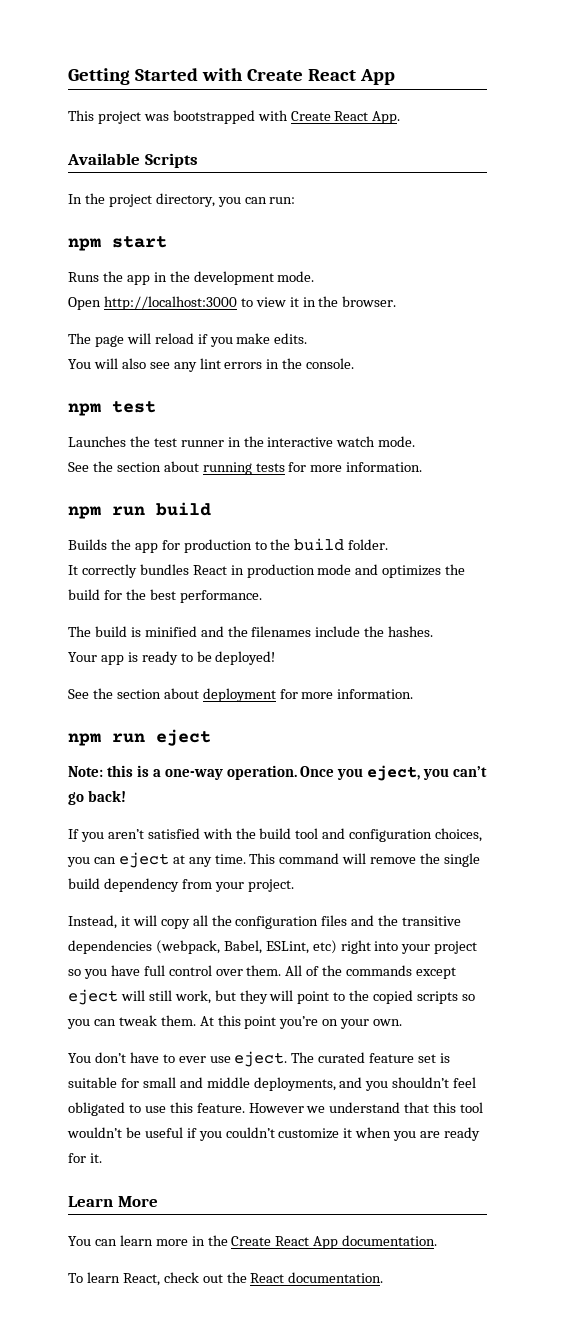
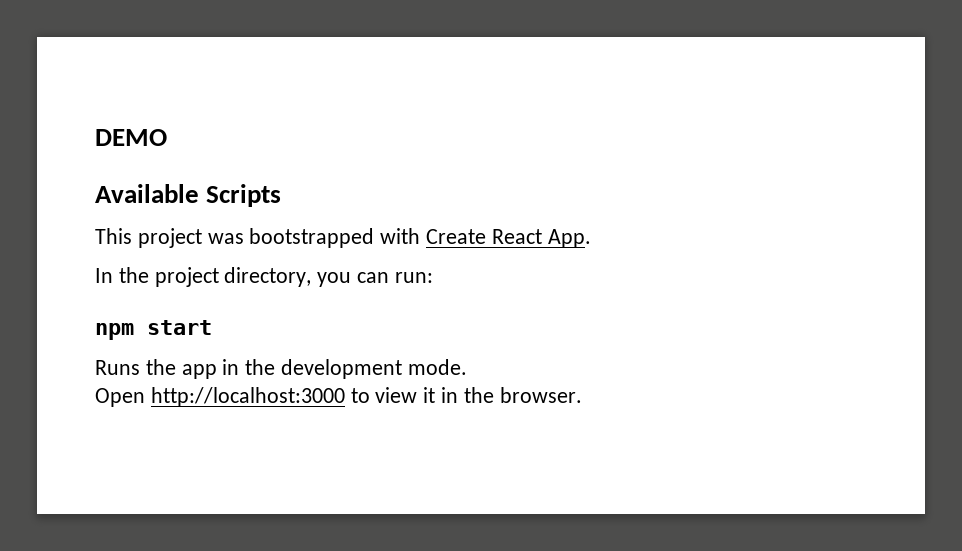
- Getting Started with Create React App
+ DEMO
+ Available Scripts
- Available Scripts
- The page will reload if you make edits.
- You will also see any lint errors in the console.
- npm test
- Launches the test runner in the interactive watch mode.
- See the section about running tests for more information.
- npm run build
- Builds the app for production to the build folder.
- It correctly bundles React in production mode and optimizes the build for the best performance.
- The build is minified and the filenames include the hashes.
- Your app is ready to be deployed!
- See the section about deployment for more information.
- npm run eject
- Note: this is a one-way operation. Once you eject, you can’t go back!
- If you aren’t satisfied with the build tool and configuration choices, you can eject at any time. This command will remove the single build dependency from your project.
- Instead, it will copy all the configuration files and the transitive dependencies (webpack, Babel, ESLint, etc) right into your project so you have full control over them. All of the commands except eject will still work, but they will point to the copied scripts so you can tweak them. At this point you’re on your own.
- You don’t have to ever use eject. The curated feature set is suitable for small and middle deployments, and you shouldn’t feel obligated to use this feature. However we understand that this tool wouldn’t be useful if you couldn’t customize it when you are ready for it.
- Learn More
- You can learn more in the Create React App documentation.
- To learn React, check out the React documentation.

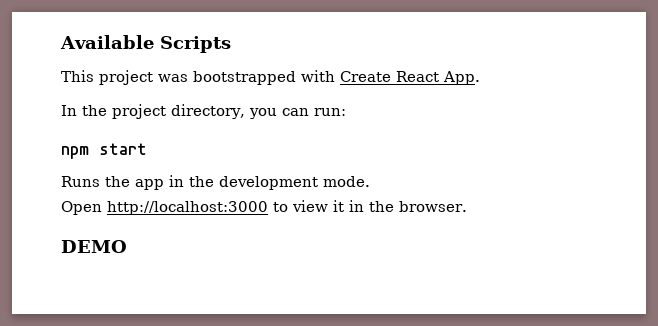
- DEMO
+ DEMO

